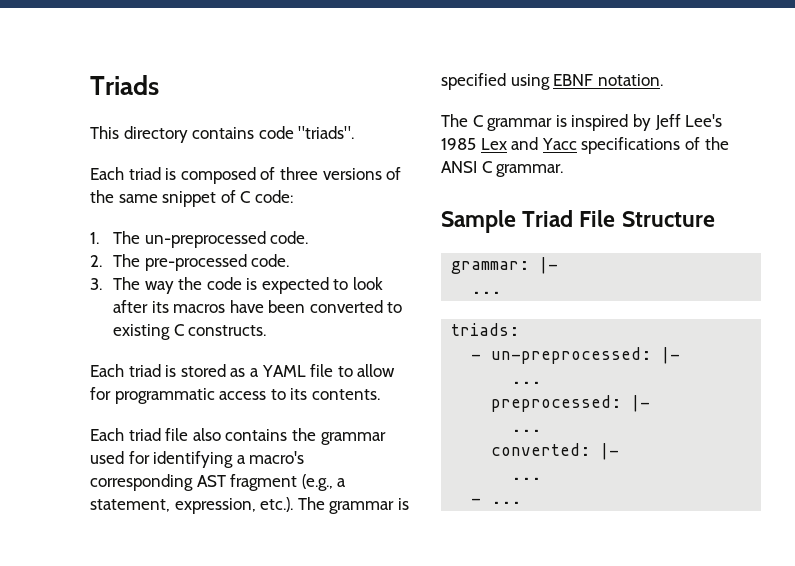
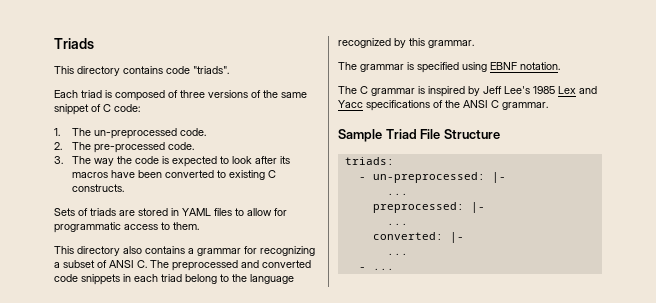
- Each triad is stored as a YAML file to allow for programmatic access to its contents.
- Each triad file also contains the grammar used for identifying a macro's corresponding AST fragment (e.g., a statement, expression, etc.). The grammar is specified using EBNF notation.
+ Sets of triads are stored in YAML files to allow for programmatic access to them.
+ This directory also contains a grammar for recognizing a subset of ANSI C. The preprocessed and converted code snippets in each triad belong to the language recognized by this grammar.
+ The grammar is specified using EBNF notation.
- grammar: |-
- ...

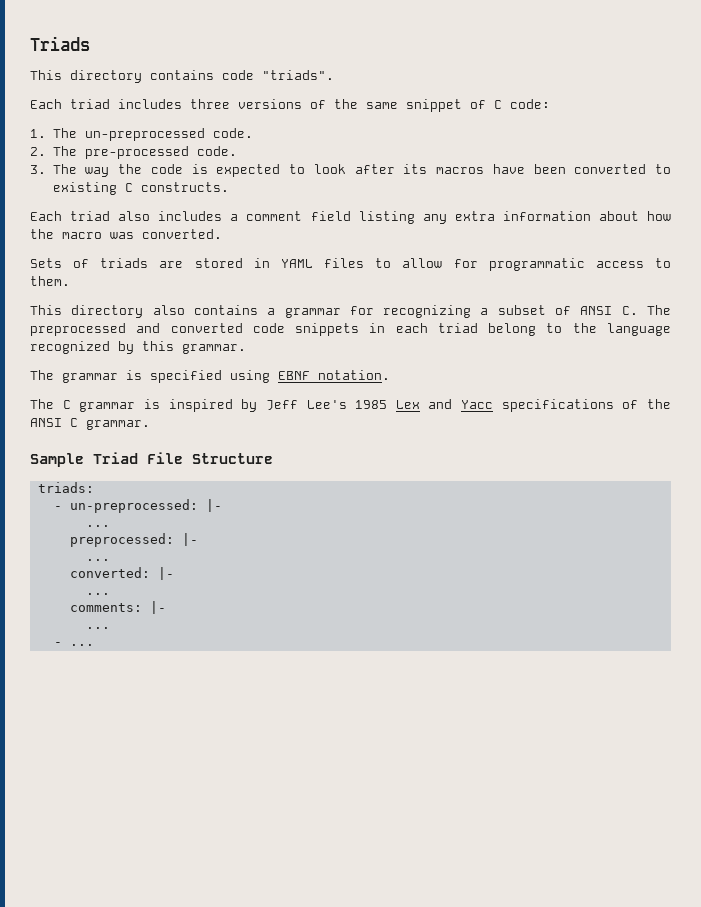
- Each triad is composed of three versions of the same snippet of C code:
+ Each triad includes three versions of the same snippet of C code:
+ Each triad also includes a comment field listing any extra information about how the macro was converted.
+ comments: |-
+ ...

